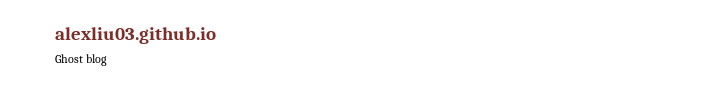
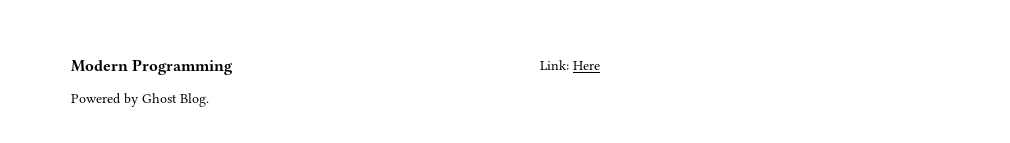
- alexliu03.github.io
- Ghost blog
+ Modern Programming
+ Powered by Ghost Blog.
+ Link: Here

